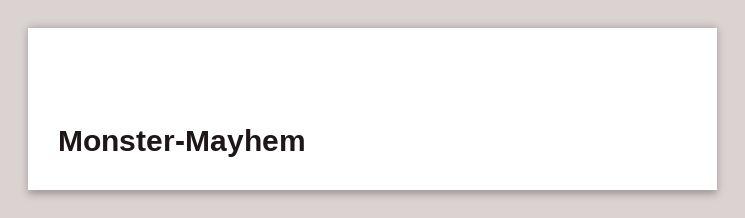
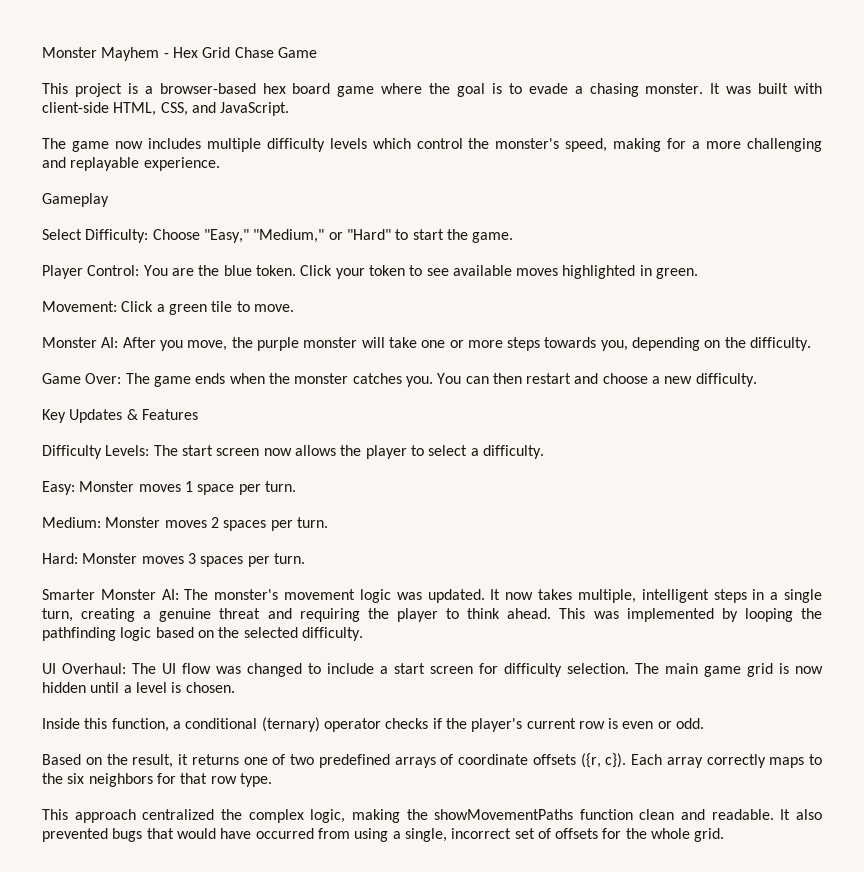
- Monster-Mayhem
+ Monster Mayhem - Hex Grid Chase Game
+ This project is a browser-based hex board game where the goal is to evade a chasing monster. It was built with client-side HTML, CSS, and JavaScript.
+ The game now includes multiple difficulty levels which control the monster's speed, making for a more challenging and replayable experience.
+ Gameplay
+ Select Difficulty: Choose "Easy," "Medium," or "Hard" to start the game.
+ Player Control: You are the blue token. Click your token to see available moves highlighted in green.
+ Movement: Click a green tile to move.
+ Monster AI: After you move, the purple monster will take one or more steps towards you, depending on the difficulty.
+ Game Over: The game ends when the monster catches you. You can then restart and choose a new difficulty.
+ Key Updates & Features
+ Difficulty Levels: The start screen now allows the player to select a difficulty.
+ Easy: Monster moves 1 space per turn.
+ Medium: Monster moves 2 spaces per turn.
+ Hard: Monster moves 3 spaces per turn.
+ Smarter Monster AI: The monster's movement logic was updated. It now takes multiple, intelligent steps in a single turn, creating a genuine threat and requiring the player to think ahead. This was implemented by looping the pathfinding logic based on the selected difficulty.
+ UI Overhaul: The UI flow was changed to include a start screen for difficulty selection. The main game grid is now hidden until a level is chosen.
+ Inside this function, a conditional (ternary) operator checks if the player's current row is even or odd.
+ Based on the result, it returns one of two predefined arrays of coordinate offsets ({r, c}). Each array correctly maps to the six neighbors for that row type.
+ This approach centralized the complex logic, making the showMovementPaths function clean and readable. It also prevented bugs that would have occurred from using a single, incorrect set of offsets for the whole grid.

